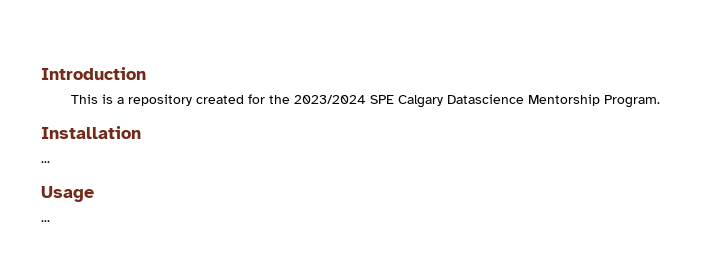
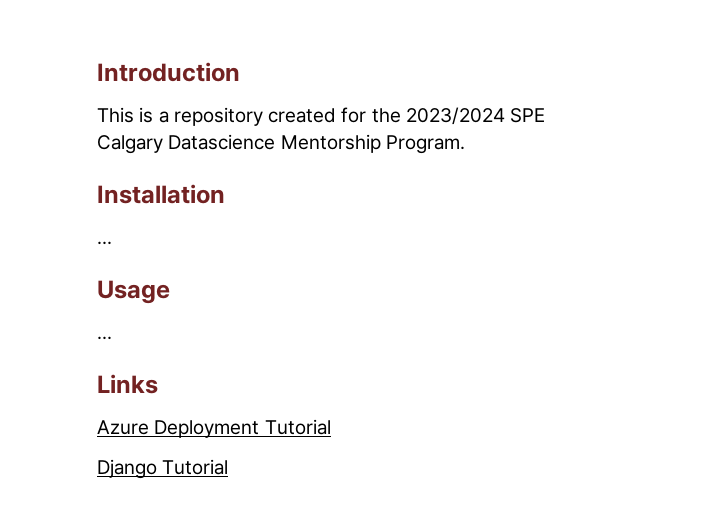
+ Links
+ Azure Deployment Tutorial
+ Django Tutorial

